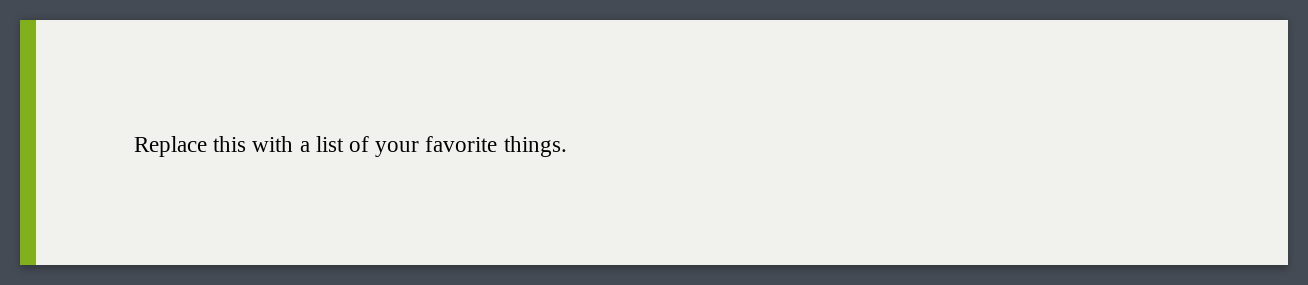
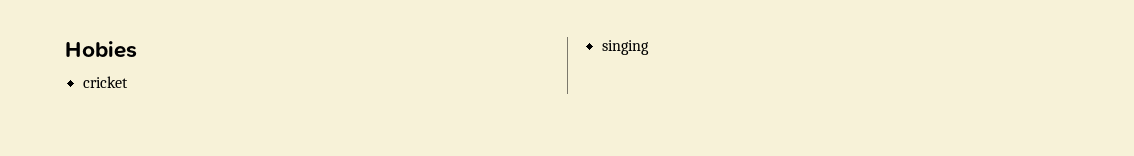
- Replace this with a list of your favorite things.
+ Hobies
+ cricket
+ singing

